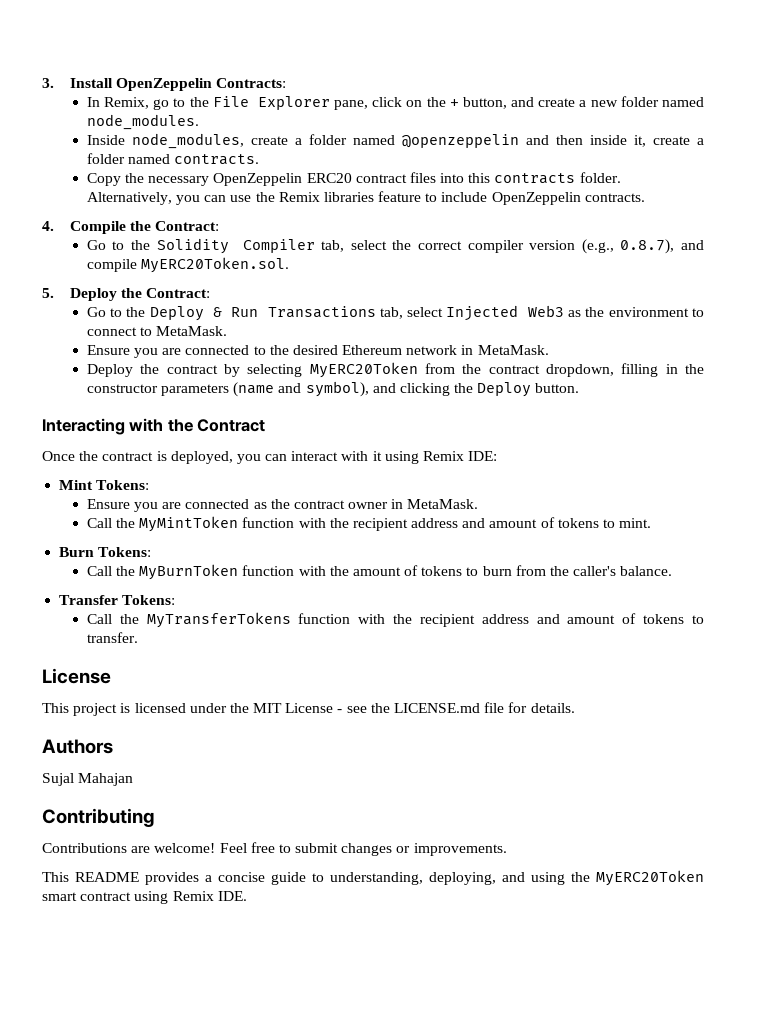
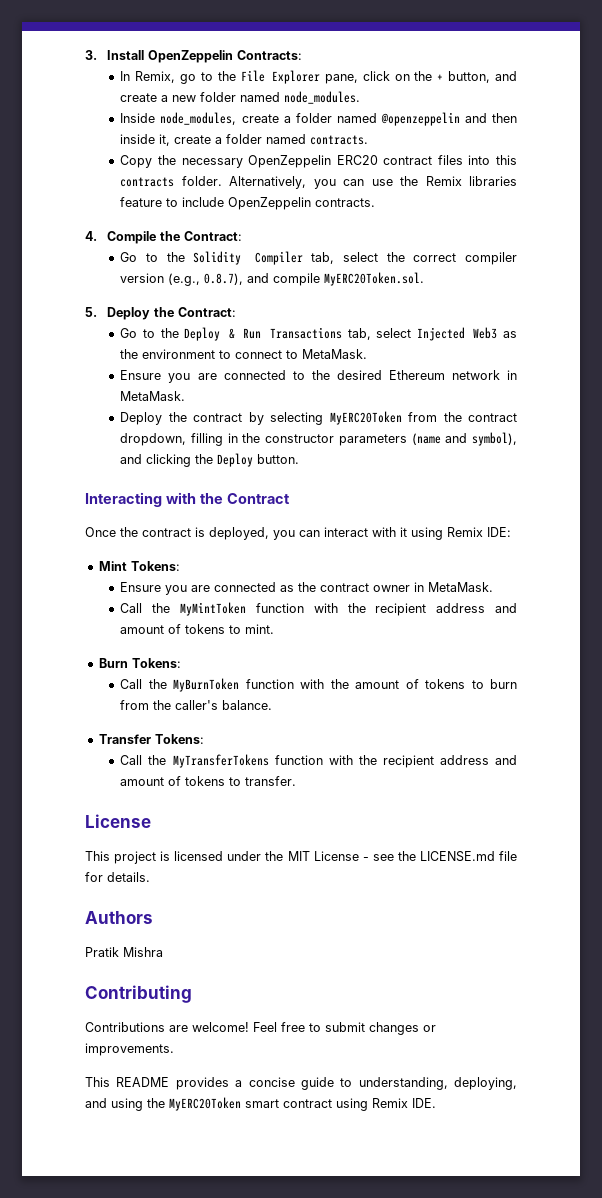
- Sujal Mahajan
+ Pratik Mishra

